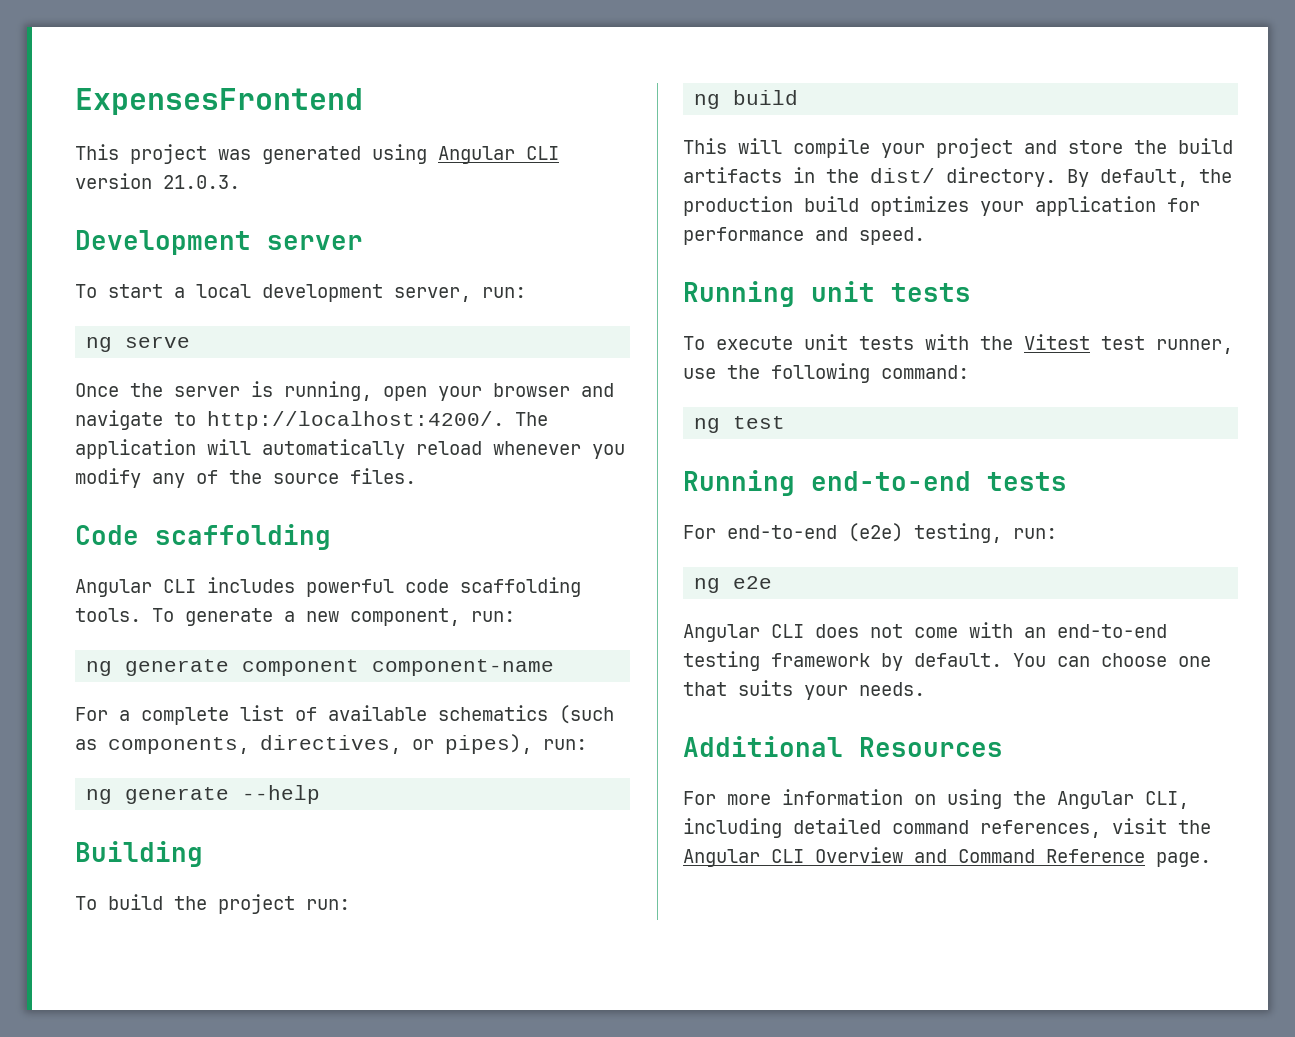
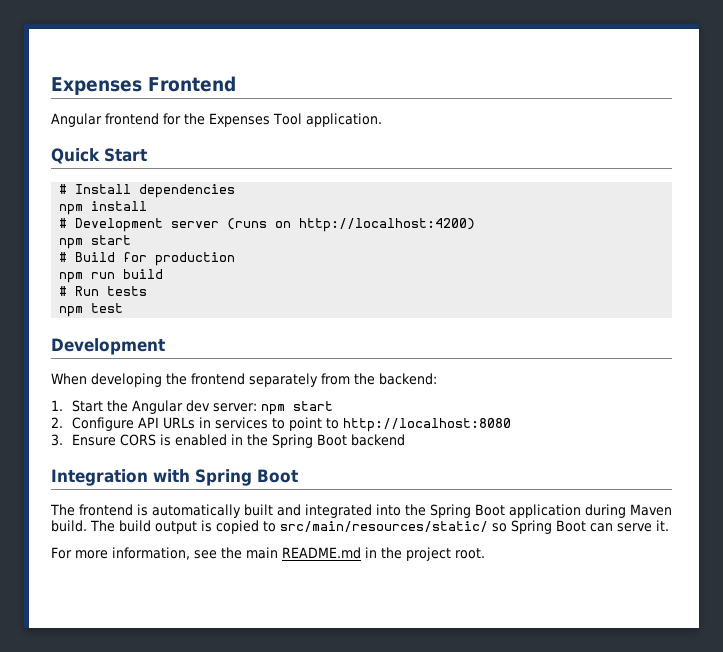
- ExpensesFrontend
- This project was generated using Angular CLI version 21.0.3.
- Development server
- To start a local development server, run:
- ng serve
- Once the server is running, open your browser and navigate to http://localhost:4200/. The application will automatically reload whenever you modify any of the source files.
- Code scaffolding
- Angular CLI includes powerful code scaffolding tools. To generate a new component, run:
- ng generate component component-name
- For a complete list of available schematics (such as components, directives, or pipes), run:
- ng generate --help
- Building
- To build the project run:
- ng build
- This will compile your project and store the build artifacts in the dist/ directory. By default, the production build optimizes your application for performance and speed.
- Running unit tests
- To execute unit tests with the Vitest test runner, use the following command:
- ng test
- Running end-to-end tests
- For end-to-end (e2e) testing, run:
- ng e2e
- Angular CLI does not come with an end-to-end testing framework by default. You can choose one that suits your needs.
- Additional Resources
- For more information on using the Angular CLI, including detailed command references, visit the Angular CLI Overview and Command Reference page.
+ Expenses Frontend
+ Angular frontend for the Expenses Tool application.
+ Quick Start
+ # Install dependencies
+ npm install
+ # Development server (runs on http://localhost:4200)
+ npm start
+ # Build for production
+ npm run build
+ # Run tests
+ npm test
+ Development
+ When developing the frontend separately from the backend:
+ 1. Start the Angular dev server: npm start
+ 2. Configure API URLs in services to point to http://localhost:8080
+ 3. Ensure CORS is enabled in the Spring Boot backend
+ Integration with Spring Boot
+ The frontend is automatically built and integrated into the Spring Boot application during Maven build. The build output is copied to src/main/resources/static/ so Spring Boot can serve it.
+ For more information, see the main README.md in the project root.

